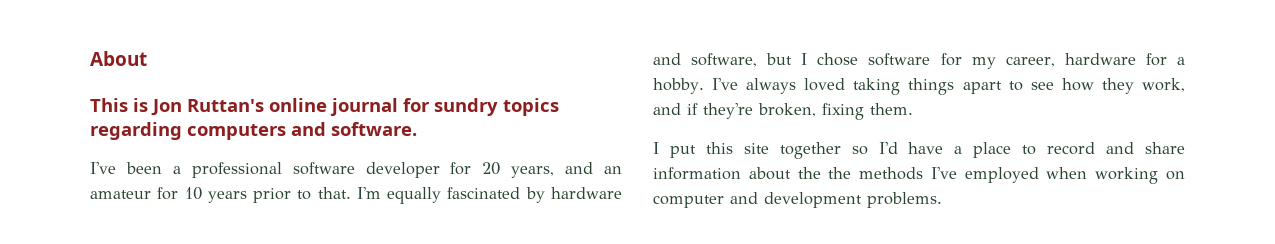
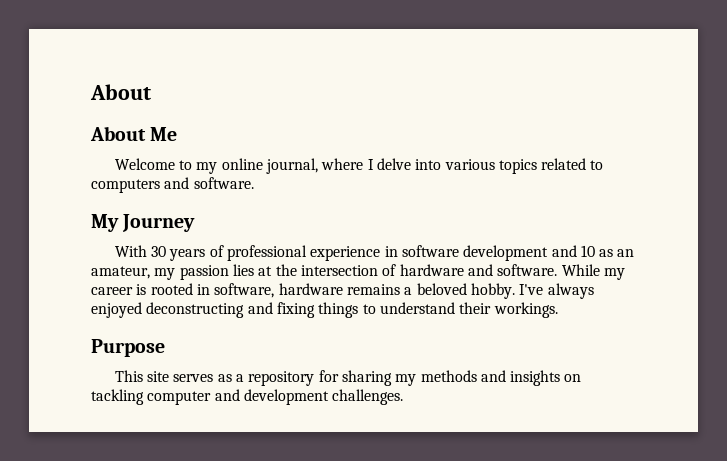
- This is Jon Ruttan's online journal for sundry topics regarding computers and software.
- I've been a professional software developer for 20 years, and an amateur for 10 years prior to that. I'm equally fascinated by hardware and software, but I chose software for my career, hardware for a hobby. I've always loved taking things apart to see how they work, and if they're broken, fixing them.
- I put this site together so I'd have a place to record and share information about the the methods I've employed when working on computer and development problems.
+ About Me
+ Welcome to my online journal, where I delve into various topics related to computers and software.
+ My Journey
+ With 30 years of professional experience in software development and 10 as an amateur, my passion lies at the intersection of hardware and software. While my career is rooted in software, hardware remains a beloved hobby. I've always enjoyed deconstructing and fixing things to understand their workings.
+ Purpose
+ This site serves as a repository for sharing my methods and insights on tackling computer and development challenges.

